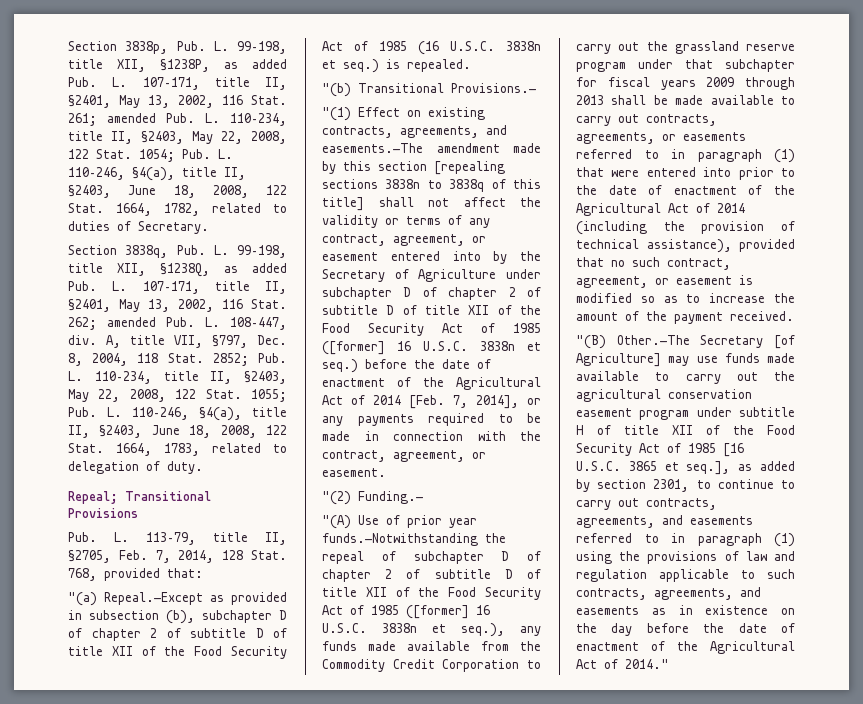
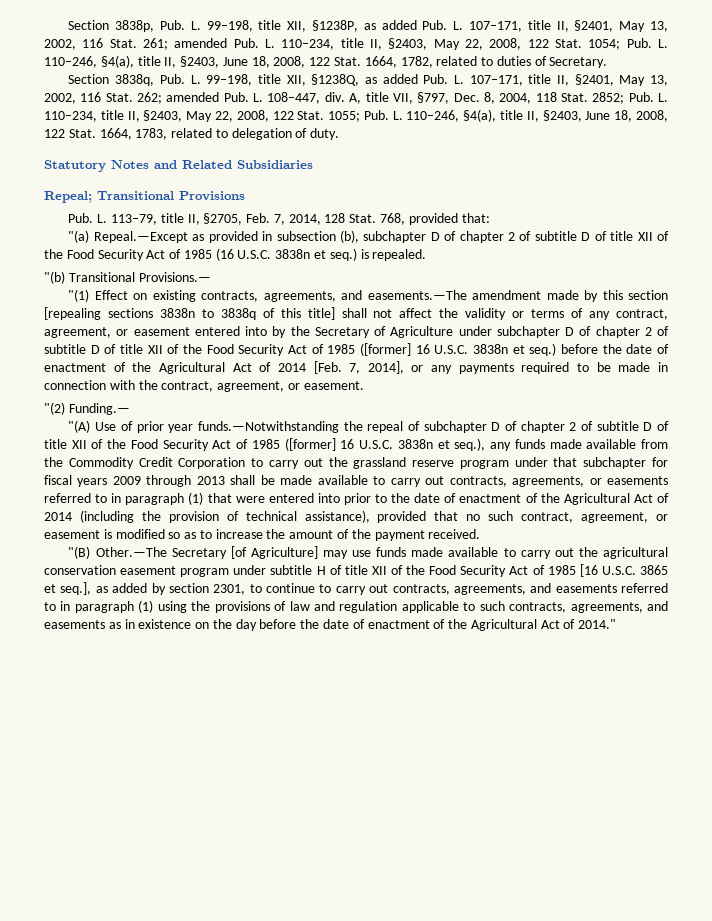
+ Statutory Notes and Related Subsidiaries

